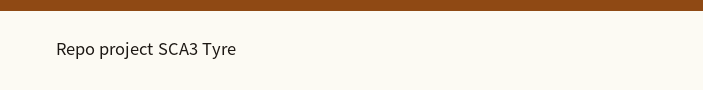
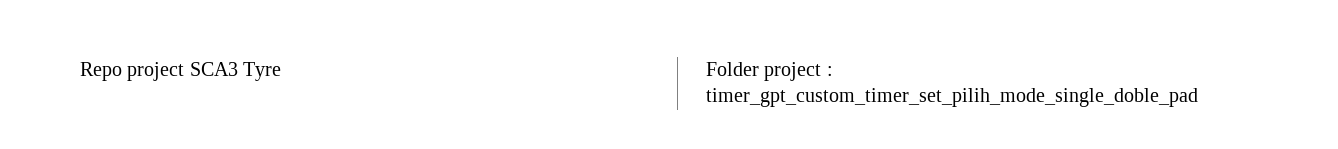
+ Folder project : timer_gpt_custom_timer_set_pilih_mode_single_doble_pad

